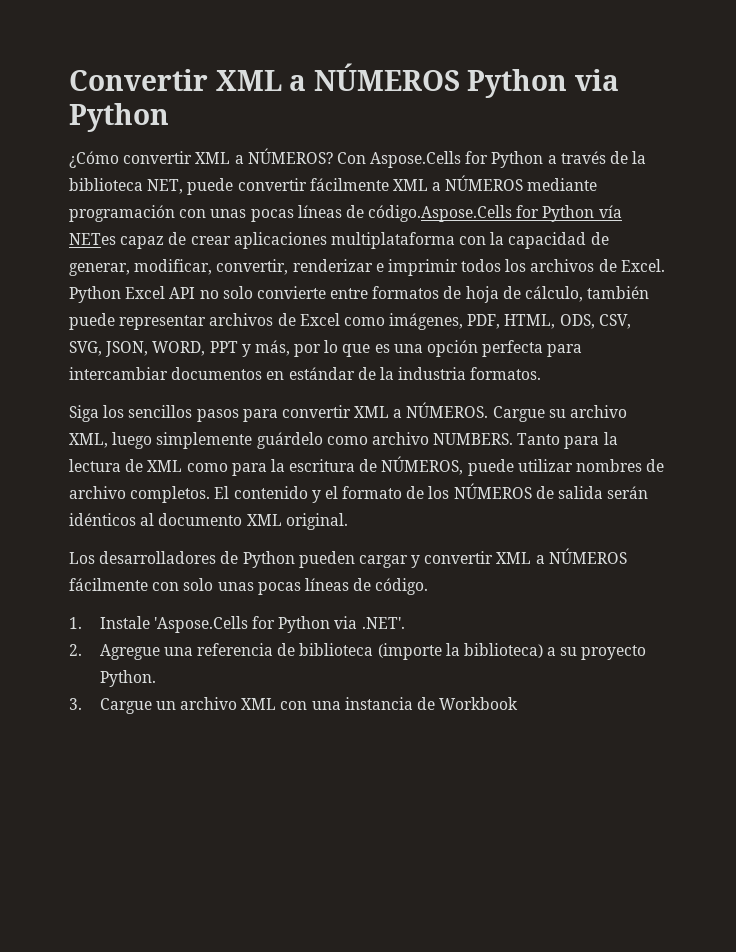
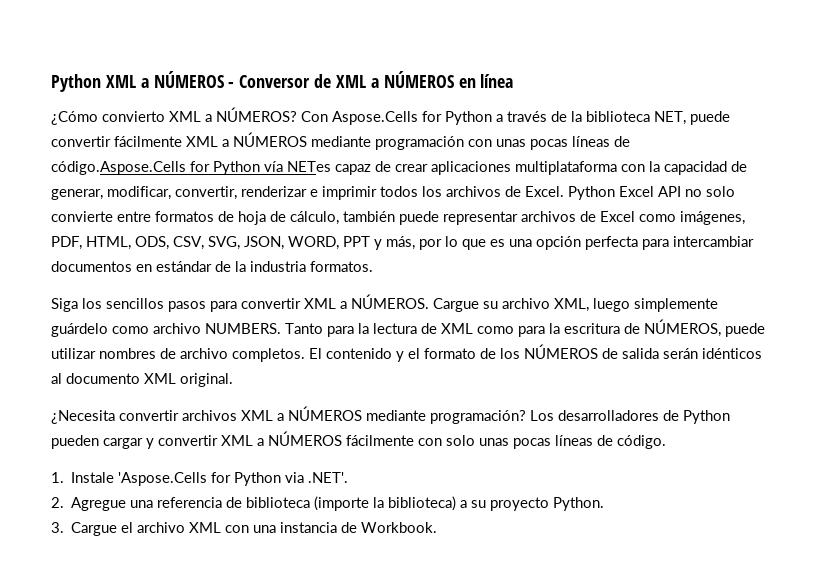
- Convertir XML a NÚMEROS Python via Python
+ Python XML a NÚMEROS - Conversor de XML a NÚMEROS en línea
- ¿Cómo convertir XML a NÚMEROS?
+ ¿Cómo convierto XML a NÚMEROS?
+ ¿Necesita convertir archivos XML a NÚMEROS mediante programación?
- 3. Cargue un archivo XML con una instancia de Workbook
+ 3. Cargue el archivo XML con una instancia de Workbook.

